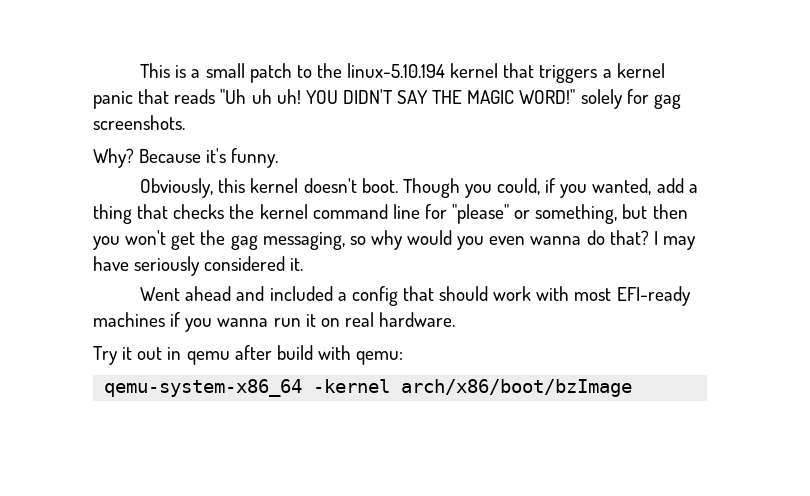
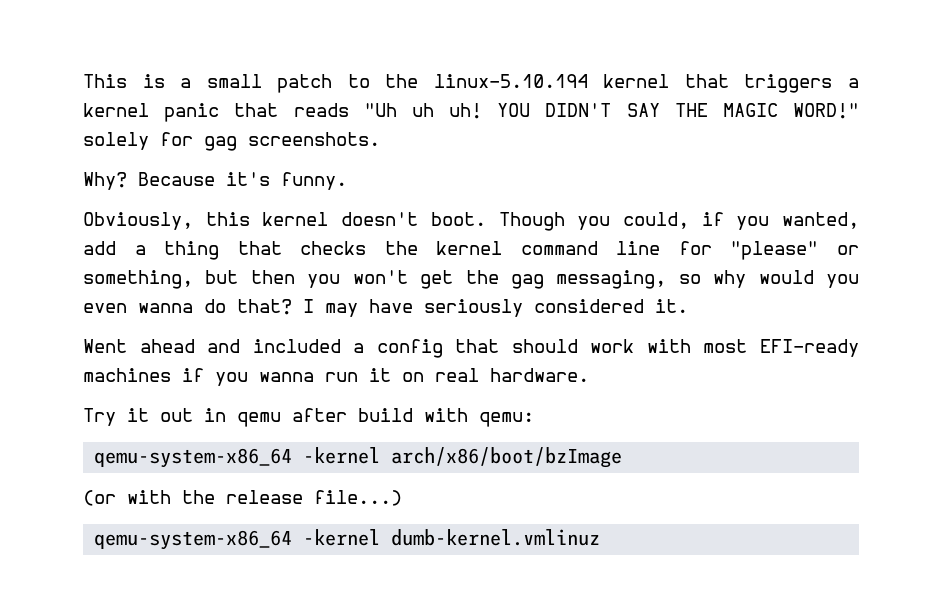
+ (or with the release file...)
+ qemu-system-x86_64 -kernel dumb-kernel.vmlinuz

